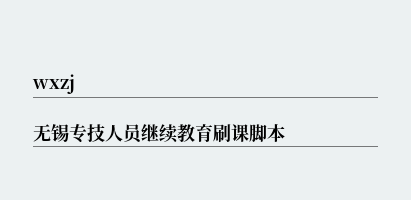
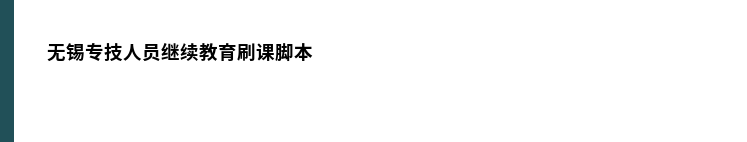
- wxzj

